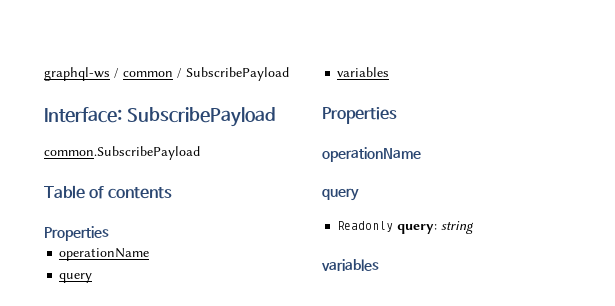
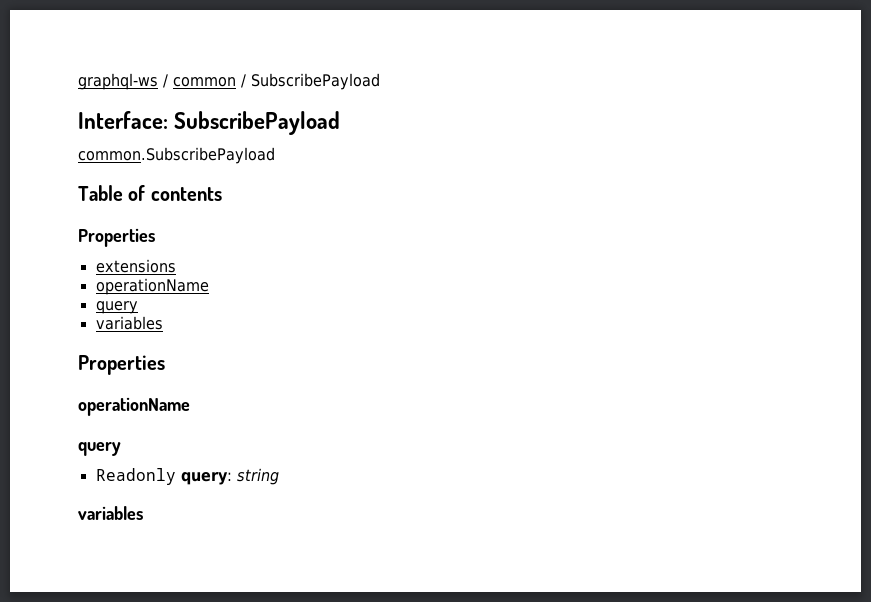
+ extensions

